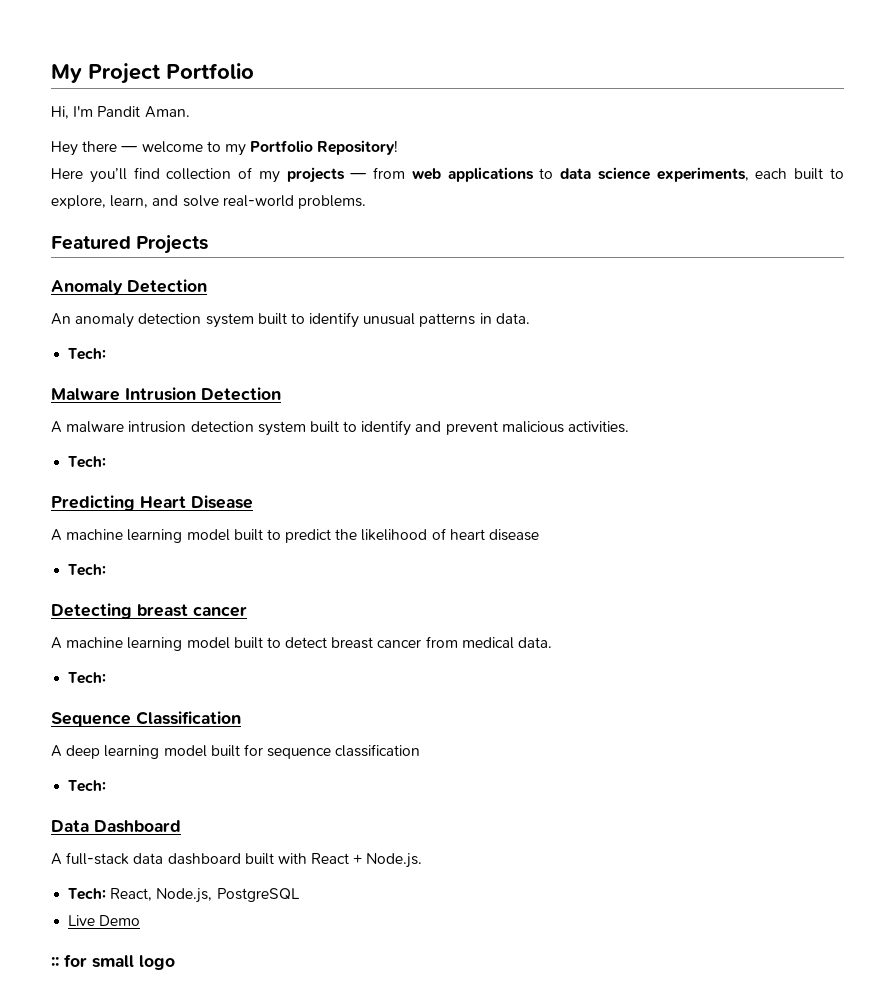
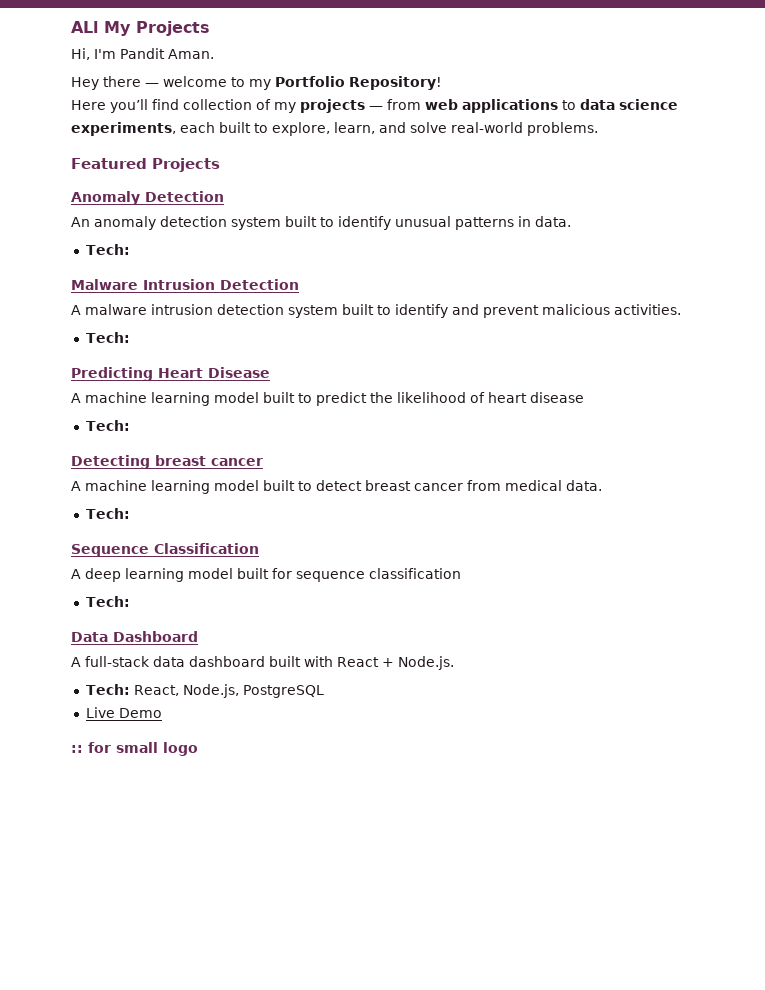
- My Project Portfolio
+ ALl My Projects

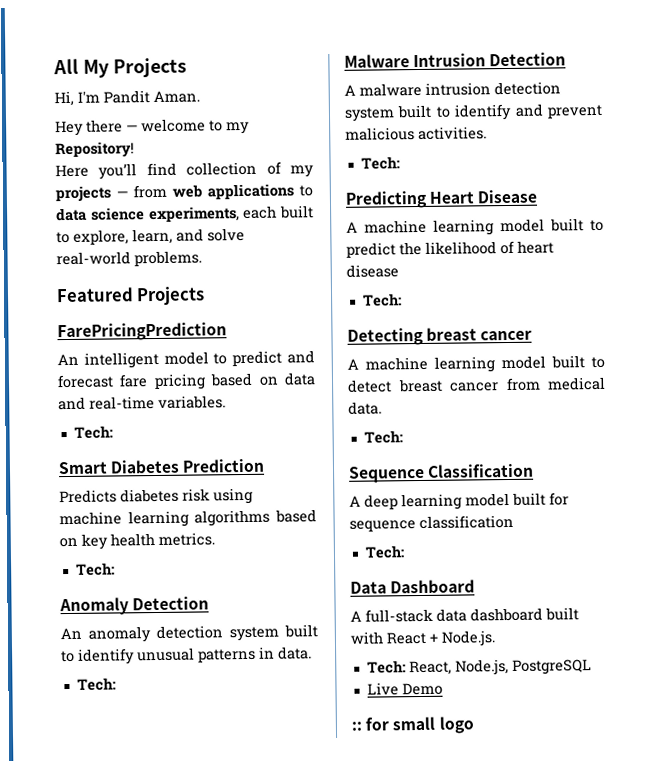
- ALl My Projects
+ All My Projects
- Hey there — welcome to my Portfolio Repository!
+ Hey there — welcome to my Repository!
+ FarePricingPrediction
+ An intelligent model to predict and forecast fare pricing based on data and real-time variables.
+ Tech:
+ Smart Diabetes Prediction
+ Predicts diabetes risk using machine learning algorithms based on key health metrics.
+ Tech:

